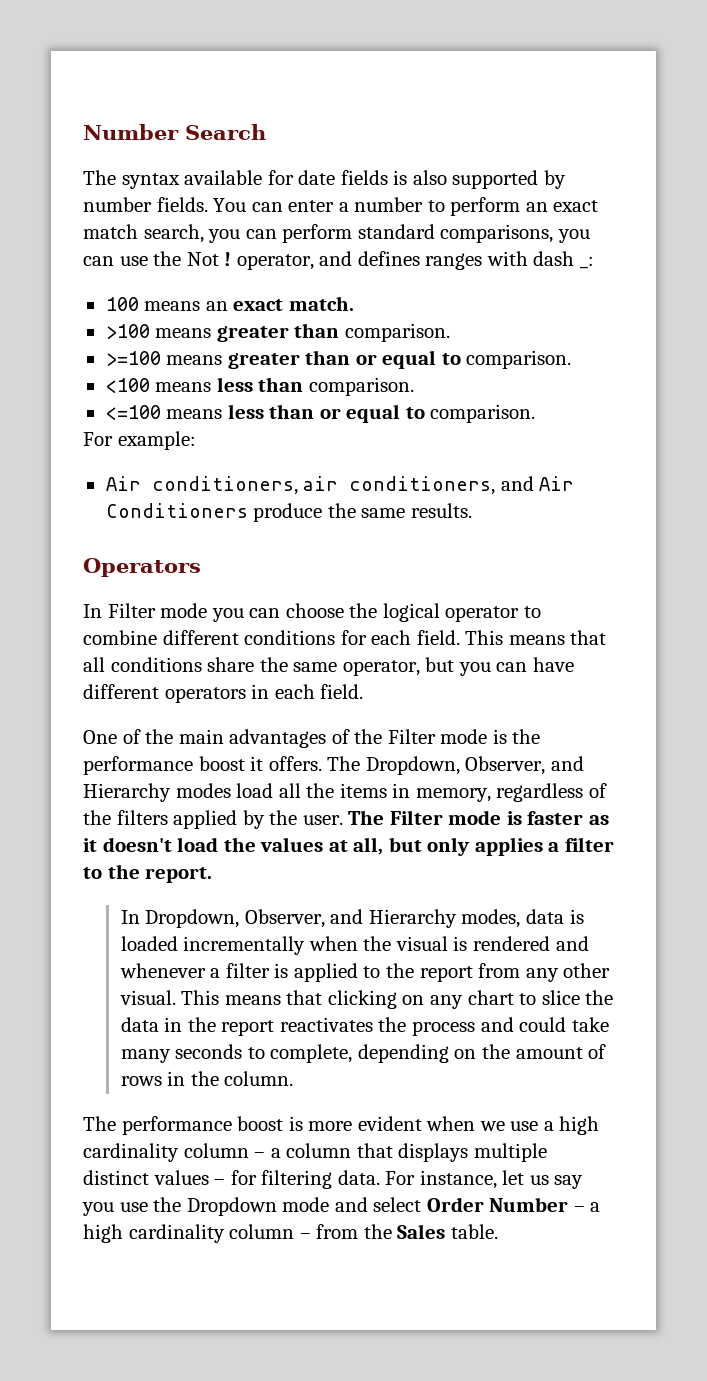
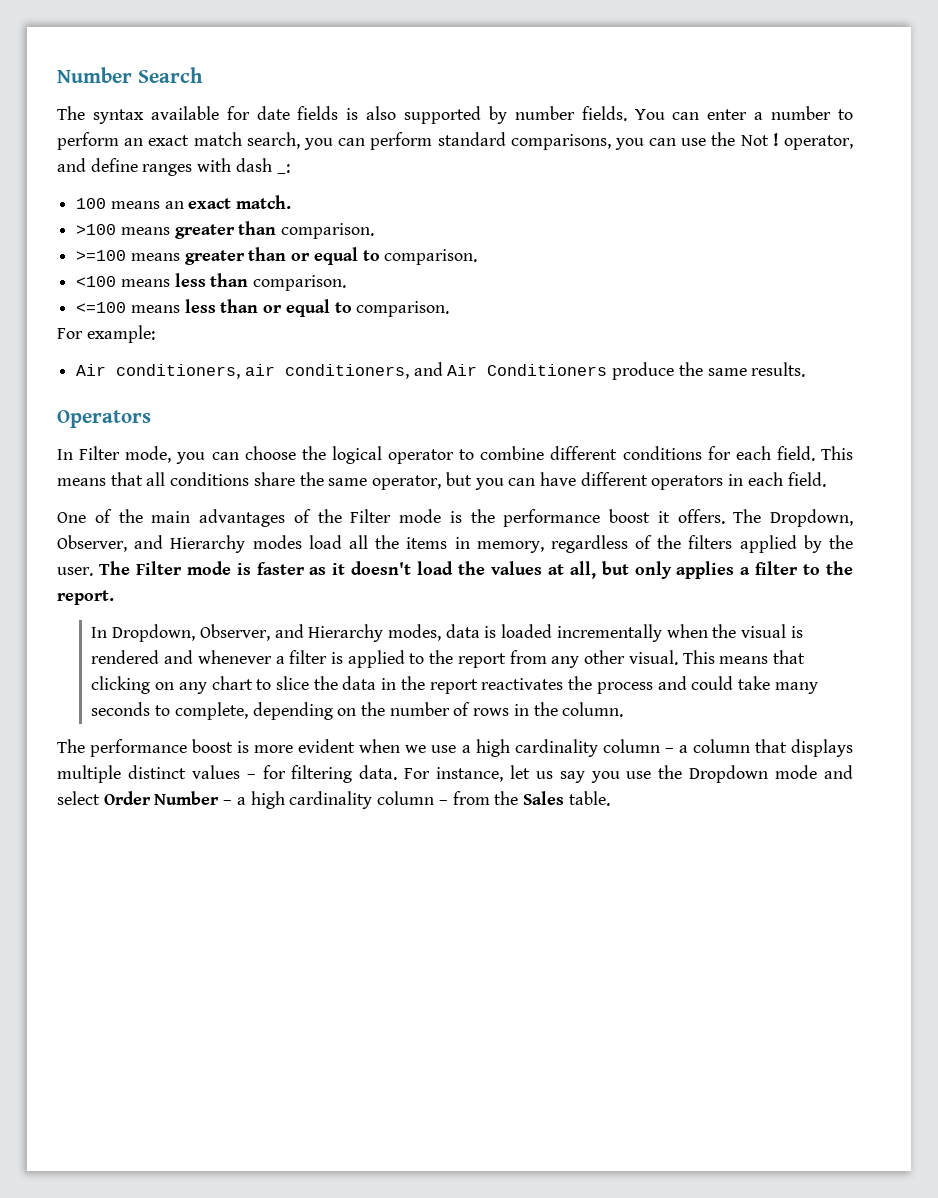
- You can enter a number to perform an exact match search, you can perform standard comparisons, you can use the Not ! operator, and defines ranges with dash _:
+ You can enter a number to perform an exact match search, you can perform standard comparisons, you can use the Not ! operator, and define ranges with dash _:
- In Filter mode you can choose the logical operator to combine different conditions for each field.
+ In Filter mode, you can choose the logical operator to combine different conditions for each field.
- This means that clicking on any chart to slice the data in the report reactivates the process and could take many seconds to complete, depending on the amount of rows in the column.
+ This means that clicking on any chart to slice the data in the report reactivates the process and could take many seconds to complete, depending on the number of rows in the column.

